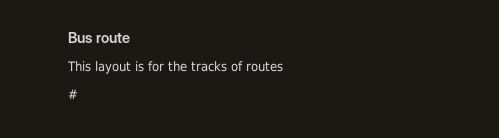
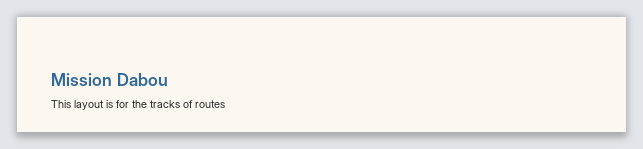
- Bus route
+ Mission Dabou
- #

